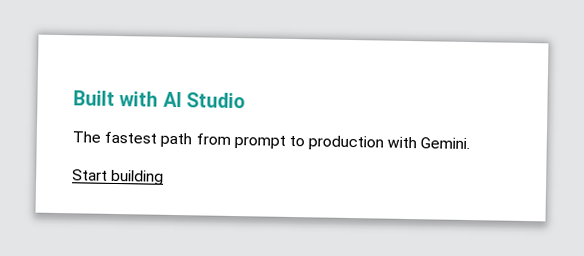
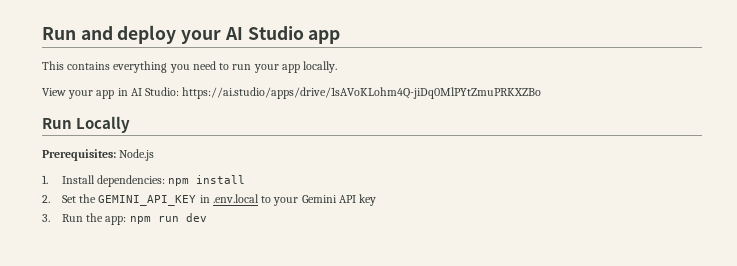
- Built with AI Studio
- The fastest path from prompt to production with Gemini.
- Start building
+ Run and deploy your AI Studio app
+ This contains everything you need to run your app locally.
+ View your app in AI Studio: https://ai.studio/apps/drive/1sAVoKLohm4Q-jiDq0MlPYtZmuPRKXZBo
+ Run Locally
+ Prerequisites: Node.js
+ 1. Install dependencies: npm install
+ 2. Set the GEMINI_API_KEY in .env.local to your Gemini API key
+ 3. Run the app: npm run dev

